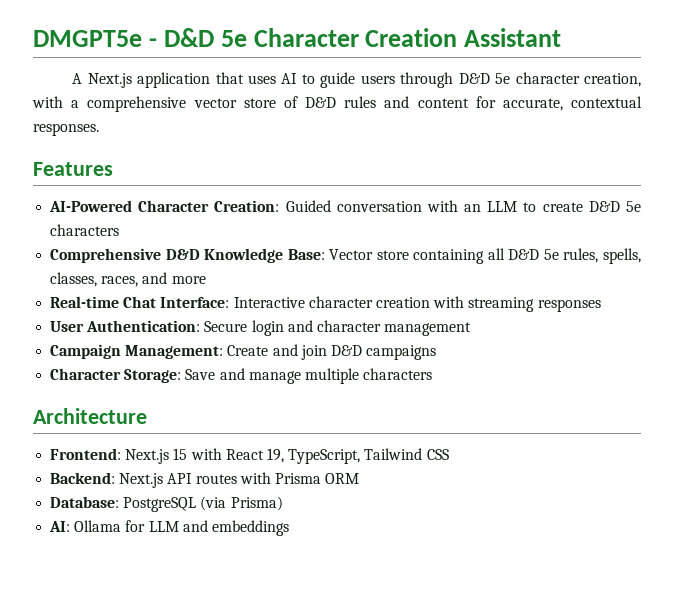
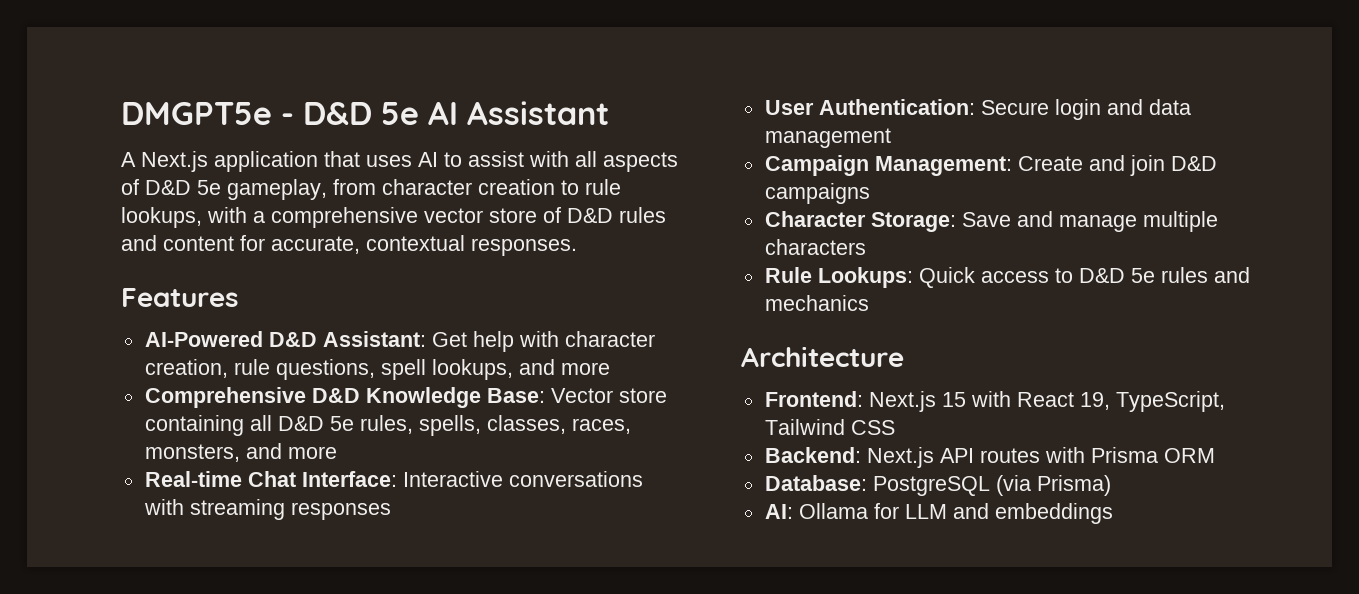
- DMGPT5e - D&D 5e Character Creation Assistant
+ DMGPT5e - D&D 5e AI Assistant
- A Next.js application that uses AI to guide users through D&D 5e character creation, with a comprehensive vector store of D&D rules and content for accurate, contextual responses.
+ A Next.js application that uses AI to assist with all aspects of D&D 5e gameplay, from character creation to rule lookups, with a comprehensive vector store of D&D rules and content for accurate, contextual responses.
- AI-Powered Character Creation: Guided conversation with an LLM to create D&D 5e characters
+ AI-Powered D&D Assistant: Get help with character creation, rule questions, spell lookups, and more
- Comprehensive D&D Knowledge Base: Vector store containing all D&D 5e rules, spells, classes, races, and more
+ Comprehensive D&D Knowledge Base: Vector store containing all D&D 5e rules, spells, classes, races, monsters, and more
- Real-time Chat Interface: Interactive character creation with streaming responses
+ Real-time Chat Interface: Interactive conversations with streaming responses
- User Authentication: Secure login and character management
+ User Authentication: Secure login and data management
+ Rule Lookups: Quick access to D&D 5e rules and mechanics

